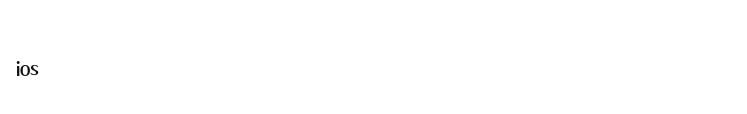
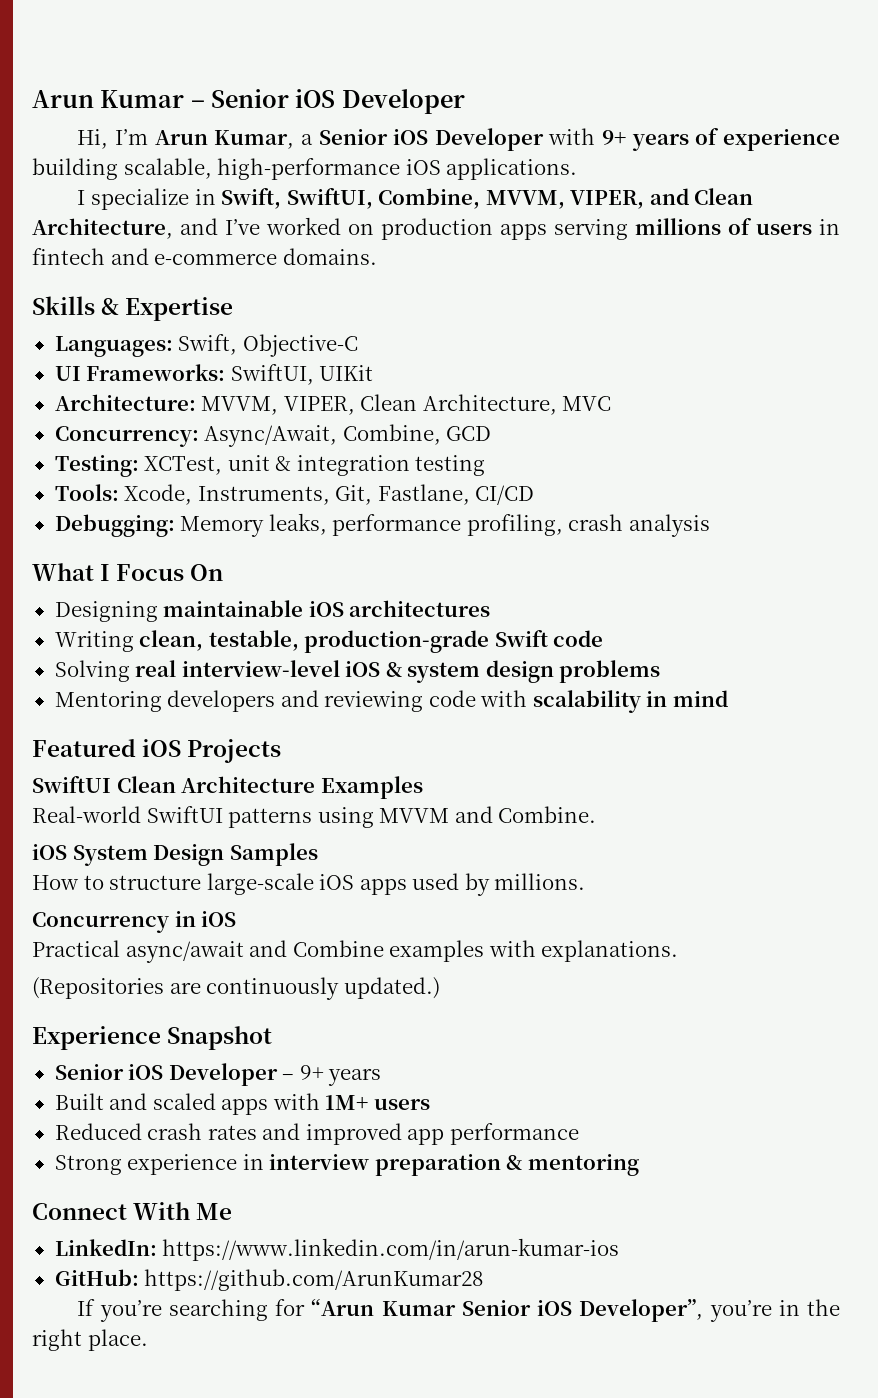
- ios
+ Arun Kumar – Senior iOS Developer
+ Hi, I’m Arun Kumar, a Senior iOS Developer with 9+ years of experience building scalable, high-performance iOS applications.
+ I specialize in Swift, SwiftUI, Combine, MVVM, VIPER, and Clean Architecture, and I’ve worked on production apps serving millions of users in fintech and e-commerce domains.
+ Skills & Expertise
+ Languages: Swift, Objective-C
+ UI Frameworks: SwiftUI, UIKit
+ Architecture: MVVM, VIPER, Clean Architecture, MVC
+ Concurrency: Async/Await, Combine, GCD
+ Testing: XCTest, unit & integration testing
+ Tools: Xcode, Instruments, Git, Fastlane, CI/CD
+ Debugging: Memory leaks, performance profiling, crash analysis
+ What I Focus On
+ Designing maintainable iOS architectures
+ Writing clean, testable, production-grade Swift code
+ Solving real interview-level iOS & system design problems
+ Mentoring developers and reviewing code with scalability in mind
+ Featured iOS Projects
+ SwiftUI Clean Architecture Examples
+ Real-world SwiftUI patterns using MVVM and Combine.
+ iOS System Design Samples
+ How to structure large-scale iOS apps used by millions.
+ Concurrency in iOS
+ Practical async/await and Combine examples with explanations.
+ (Repositories are continuously updated.)
+ Experience Snapshot
+ Senior iOS Developer – 9+ years
+ Built and scaled apps with 1M+ users
+ Reduced crash rates and improved app performance
+ Strong experience in interview preparation & mentoring
+ Connect With Me
+ LinkedIn: https://www.linkedin.com/in/arun-kumar-ios
+ GitHub: https://github.com/ArunKumar28
+ If you’re searching for “Arun Kumar Senior iOS Developer”, you’re in the right place.

